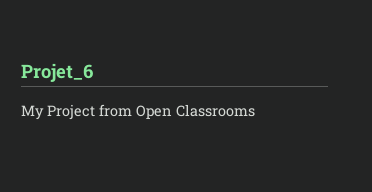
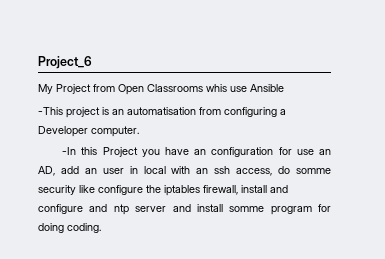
- Projet_6
+ Project_6
- My Project from Open Classrooms
+ My Project from Open Classrooms whis use Ansible
+ -This project is an automatisation from configuring a Developer computer.
+ -In this Project you have an configuration for use an AD, add an user in local with an ssh access, do somme security like configure the iptables firewall, install and configure and ntp server and install somme program for doing coding.

